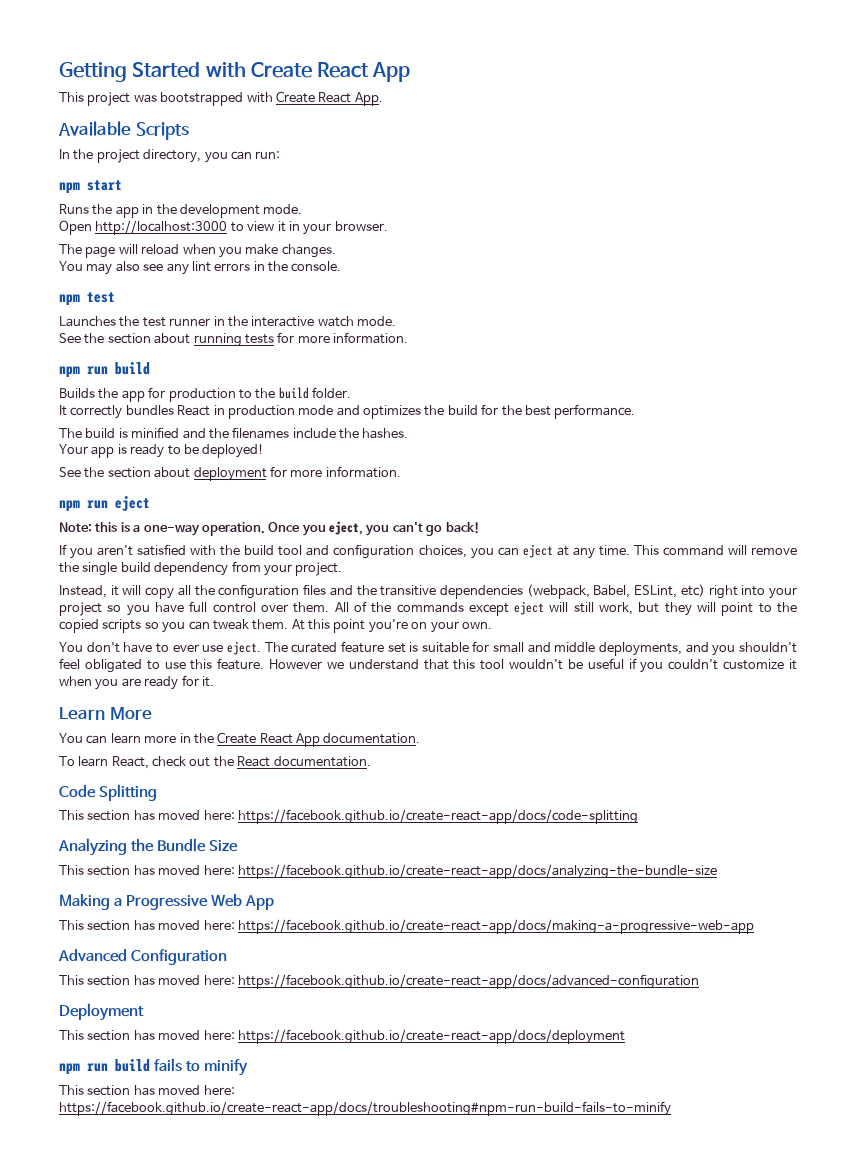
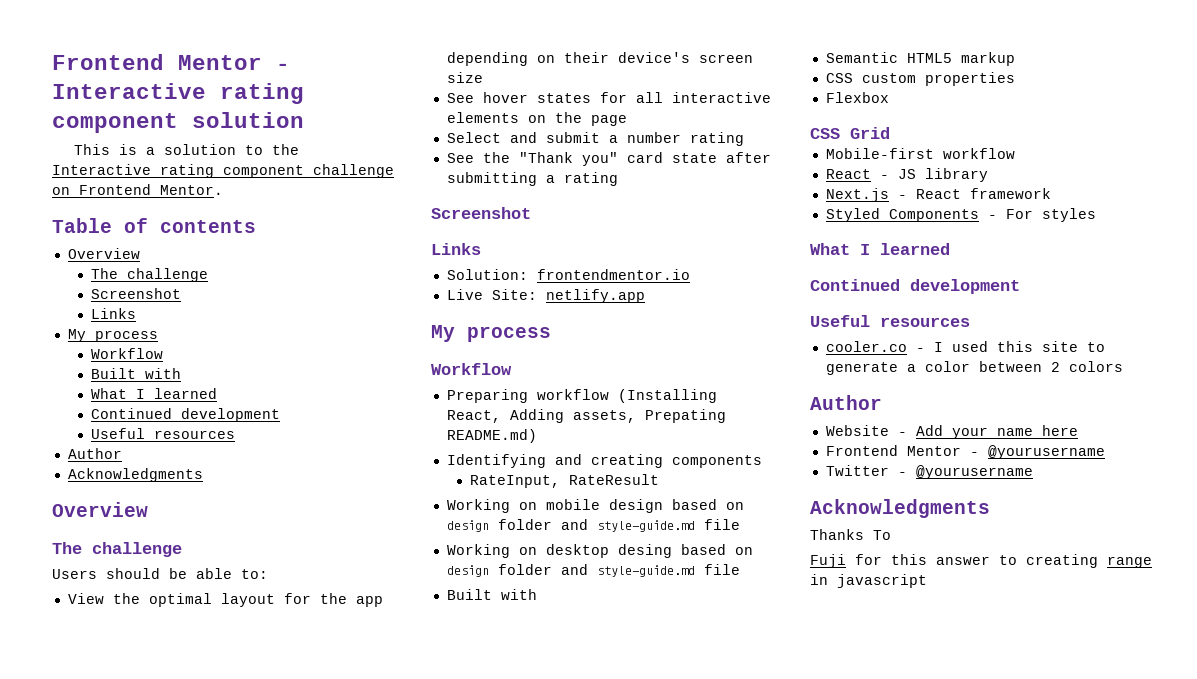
- Getting Started with Create React App
- This project was bootstrapped with Create React App.
- Available Scripts
- In the project directory, you can run:
- npm start
- Runs the app in the development mode.
- Open http://localhost:3000 to view it in your browser.
- The page will reload when you make changes.
- You may also see any lint errors in the console.
- npm test
- Launches the test runner in the interactive watch mode.
- See the section about running tests for more information.
- npm run build
- Builds the app for production to the build folder.
- It correctly bundles React in production mode and optimizes the build for the best performance.
- The build is minified and the filenames include the hashes.
- Your app is ready to be deployed!
- See the section about deployment for more information.
- npm run eject
- Note: this is a one-way operation. Once you eject, you can't go back!
- If you aren't satisfied with the build tool and configuration choices, you can eject at any time. This command will remove the single build dependency from your project.
- Instead, it will copy all the configuration files and the transitive dependencies (webpack, Babel, ESLint, etc) right into your project so you have full control over them. All of the commands except eject will still work, but they will point to the copied scripts so you can tweak them. At this point you're on your own.
- You don't have to ever use eject. The curated feature set is suitable for small and middle deployments, and you shouldn't feel obligated to use this feature. However we understand that this tool wouldn't be useful if you couldn't customize it when you are ready for it.
- Learn More
- You can learn more in the Create React App documentation.
- To learn React, check out the React documentation.
- Code Splitting
- This section has moved here: https://facebook.github.io/create-react-app/docs/code-splitting
- Analyzing the Bundle Size
- This section has moved here: https://facebook.github.io/create-react-app/docs/analyzing-the-bundle-size
- Making a Progressive Web App
- This section has moved here: https://facebook.github.io/create-react-app/docs/making-a-progressive-web-app
- Advanced Configuration
- This section has moved here: https://facebook.github.io/create-react-app/docs/advanced-configuration
- Deployment
- This section has moved here: https://facebook.github.io/create-react-app/docs/deployment
- npm run build fails to minify
- This section has moved here: https://facebook.github.io/create-react-app/docs/troubleshooting#npm-run-build-fails-to-minify
+ Frontend Mentor - Interactive rating component solution
+ This is a solution to the Interactive rating component challenge on Frontend Mentor.
+ Table of contents
+ Overview
+ The challenge
+ Screenshot
+ Links
+ My process
+ Workflow
+ Built with
+ What I learned
+ Continued development
+ Useful resources
+ Author
+ Acknowledgments
+ Overview
+ The challenge
+ Users should be able to:
+ View the optimal layout for the app depending on their device's screen size
+ See hover states for all interactive elements on the page
+ Select and submit a number rating
+ See the "Thank you" card state after submitting a rating
+ Screenshot
+ Links
+ Solution: frontendmentor.io
+ Live Site: netlify.app
+ My process
+ Workflow
+ Preparing workflow (Installing React, Adding assets, Prepating README.md)
+ Identifying and creating components
+ RateInput, RateResult
+ Working on mobile design based on design folder and style-guide.md file
+ Working on desktop desing based on design folder and style-guide.md file
+ Built with
+ Semantic HTML5 markup
+ CSS custom properties
+ Flexbox
+ CSS Grid
+ Mobile-first workflow
+ React - JS library
+ Next.js - React framework
+ Styled Components - For styles
+ What I learned
+ Continued development
+ Useful resources
+ cooler.co - I used this site to generate a color between 2 colors
+ Author
+ Website - Add your name here
+ Frontend Mentor - @yourusername
+ Twitter - @yourusername
+ Acknowledgments
+ Thanks To
+ Fuji for this answer to creating range in javascript

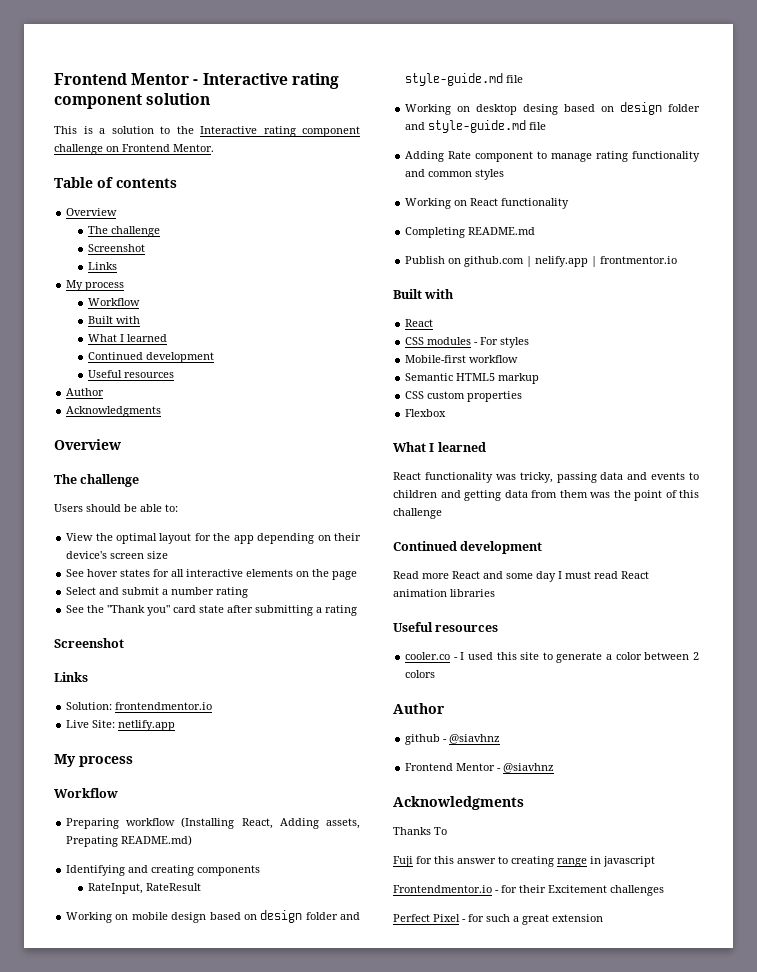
  Working on desktop desing based on design folder and style-guide.md file
+ Adding Rate component to manage rating functionality and common styles
+ Working on React functionality
+ Completing README.md
+ Publish on github.com | nelify.app | frontmentor.io
  Built with
+ React
+ CSS modules - For styles
+ Mobile-first workflow
  Flexbox
- CSS Grid
- Mobile-first workflow
- React - JS library
- Next.js - React framework
- Styled Components - For styles
  What I learned
+ React functionality was tricky, passing data and events to children and getting data from them was the point of this challenge
  Continued development
+ Read more React and some day I must read React animation libraries
- Website - Add your name here
- Frontend Mentor - @yourusername
- Twitter - @yourusername
+ github - @siavhnz
+ Frontend Mentor - @siavhnz
+ Frontendmentor.io - for their Excitement challenges
+ Perfect Pixel - for such a great extension

